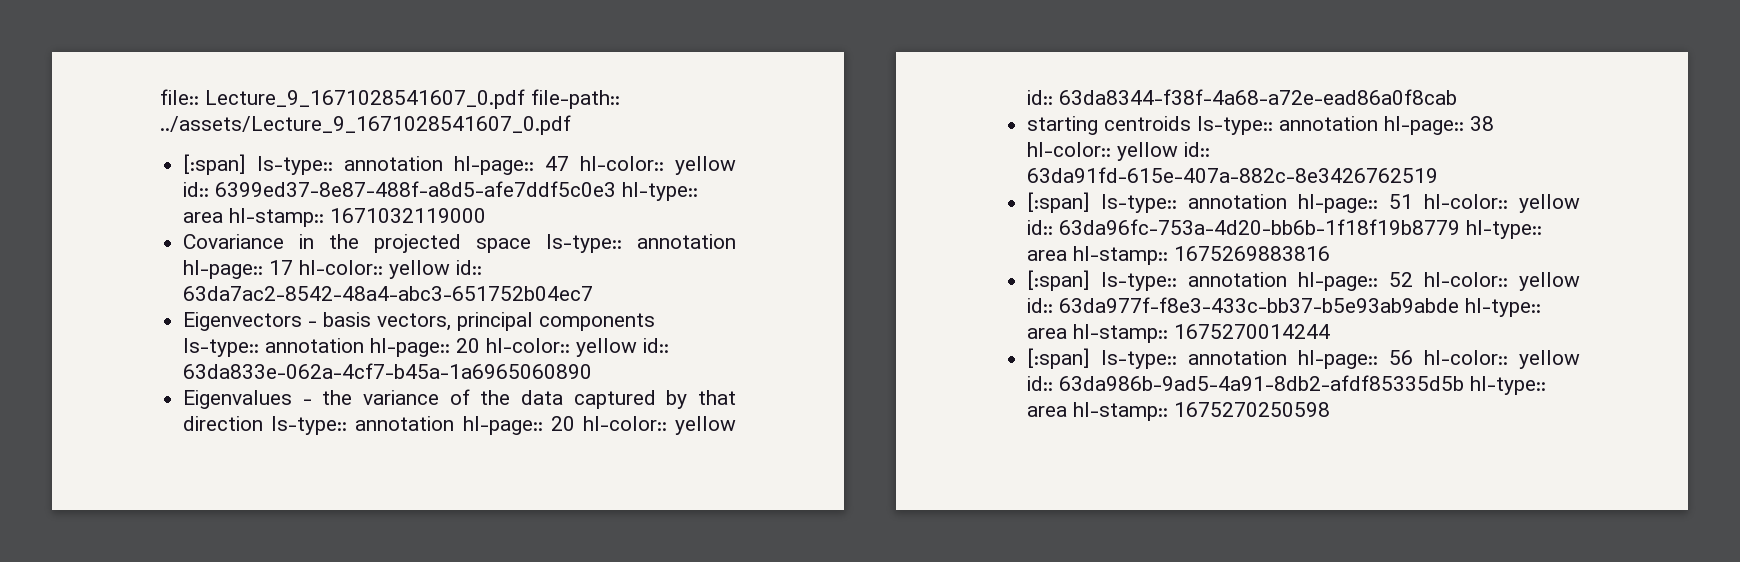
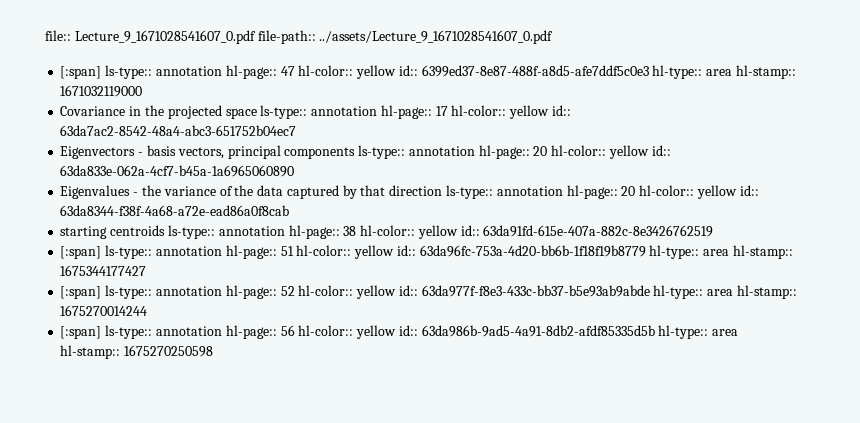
- [:span] ls-type:: annotation hl-page:: 51 hl-color:: yellow id:: 63da96fc-753a-4d20-bb6b-1f18f19b8779 hl-type:: area hl-stamp:: 1675269883816
+ [:span] ls-type:: annotation hl-page:: 51 hl-color:: yellow id:: 63da96fc-753a-4d20-bb6b-1f18f19b8779 hl-type:: area hl-stamp:: 1675344177427

